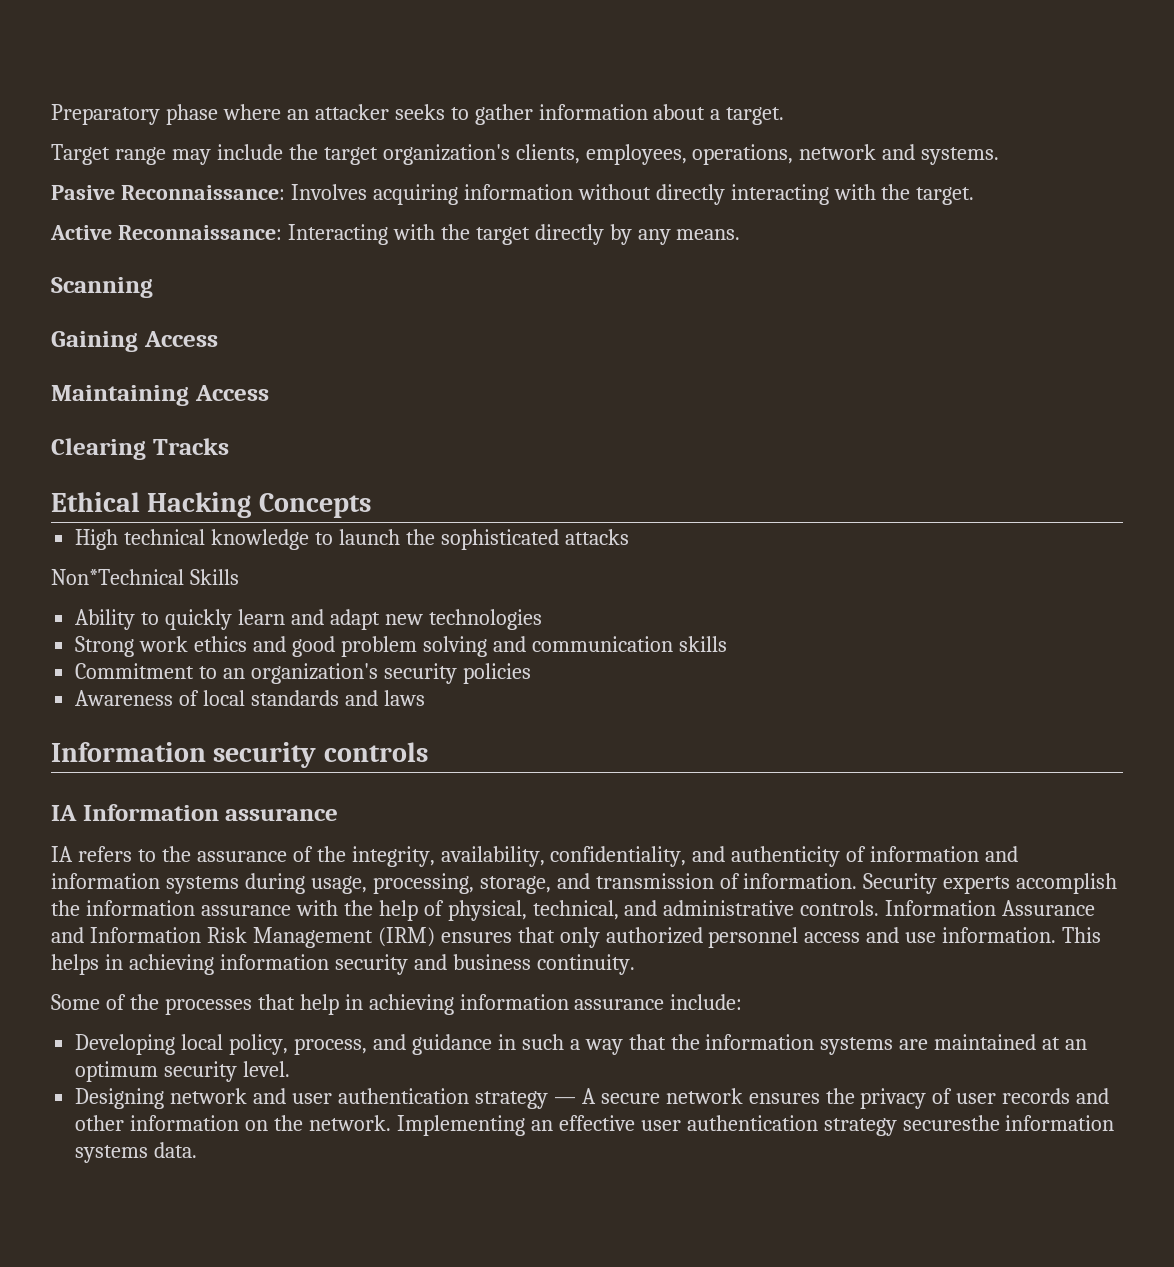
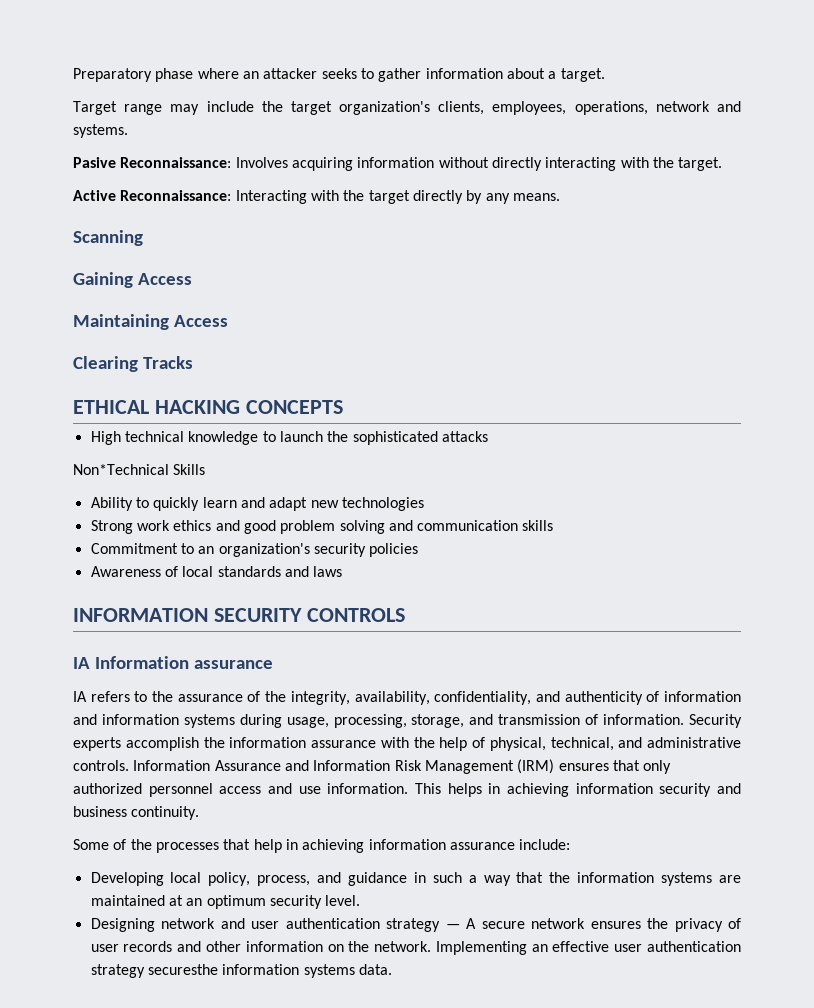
- Ethical Hacking Concepts
+ ETHICAL HACKING CONCEPTS
- Information security controls
+ INFORMATION SECURITY CONTROLS

